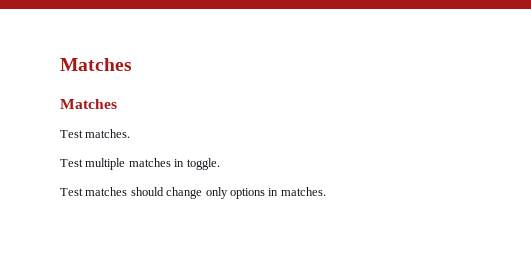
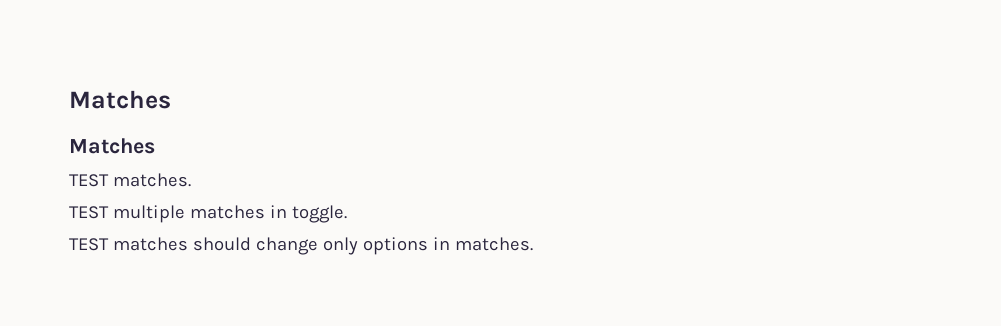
- Test matches.
+ TEST matches.
- Test multiple matches in toggle.
+ TEST multiple matches in toggle.
- Test matches should change only options in matches.
+ TEST matches should change only options in matches.

